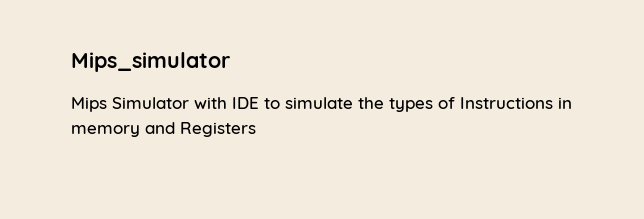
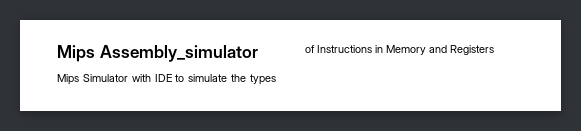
- Mips_simulator
+ Mips Assembly_simulator
- Mips Simulator with IDE to simulate the types of Instructions in memory and Registers
+ Mips Simulator with IDE to simulate the types of Instructions in Memory and Registers

